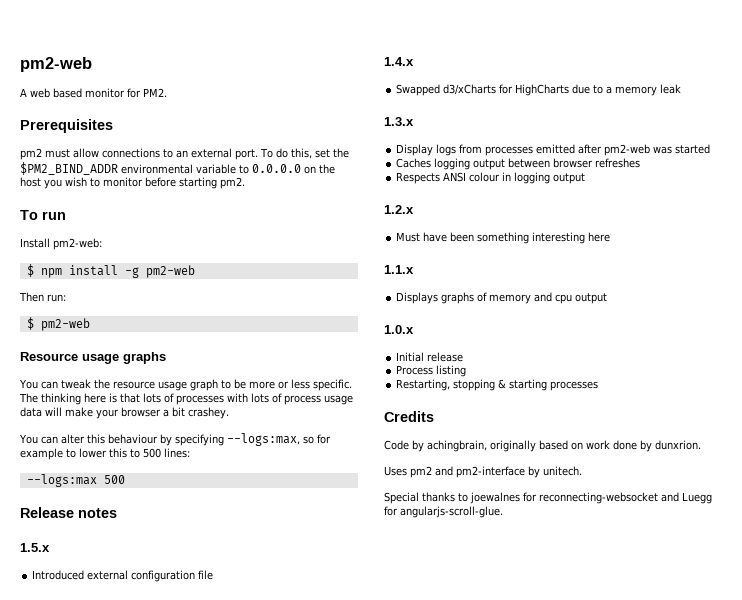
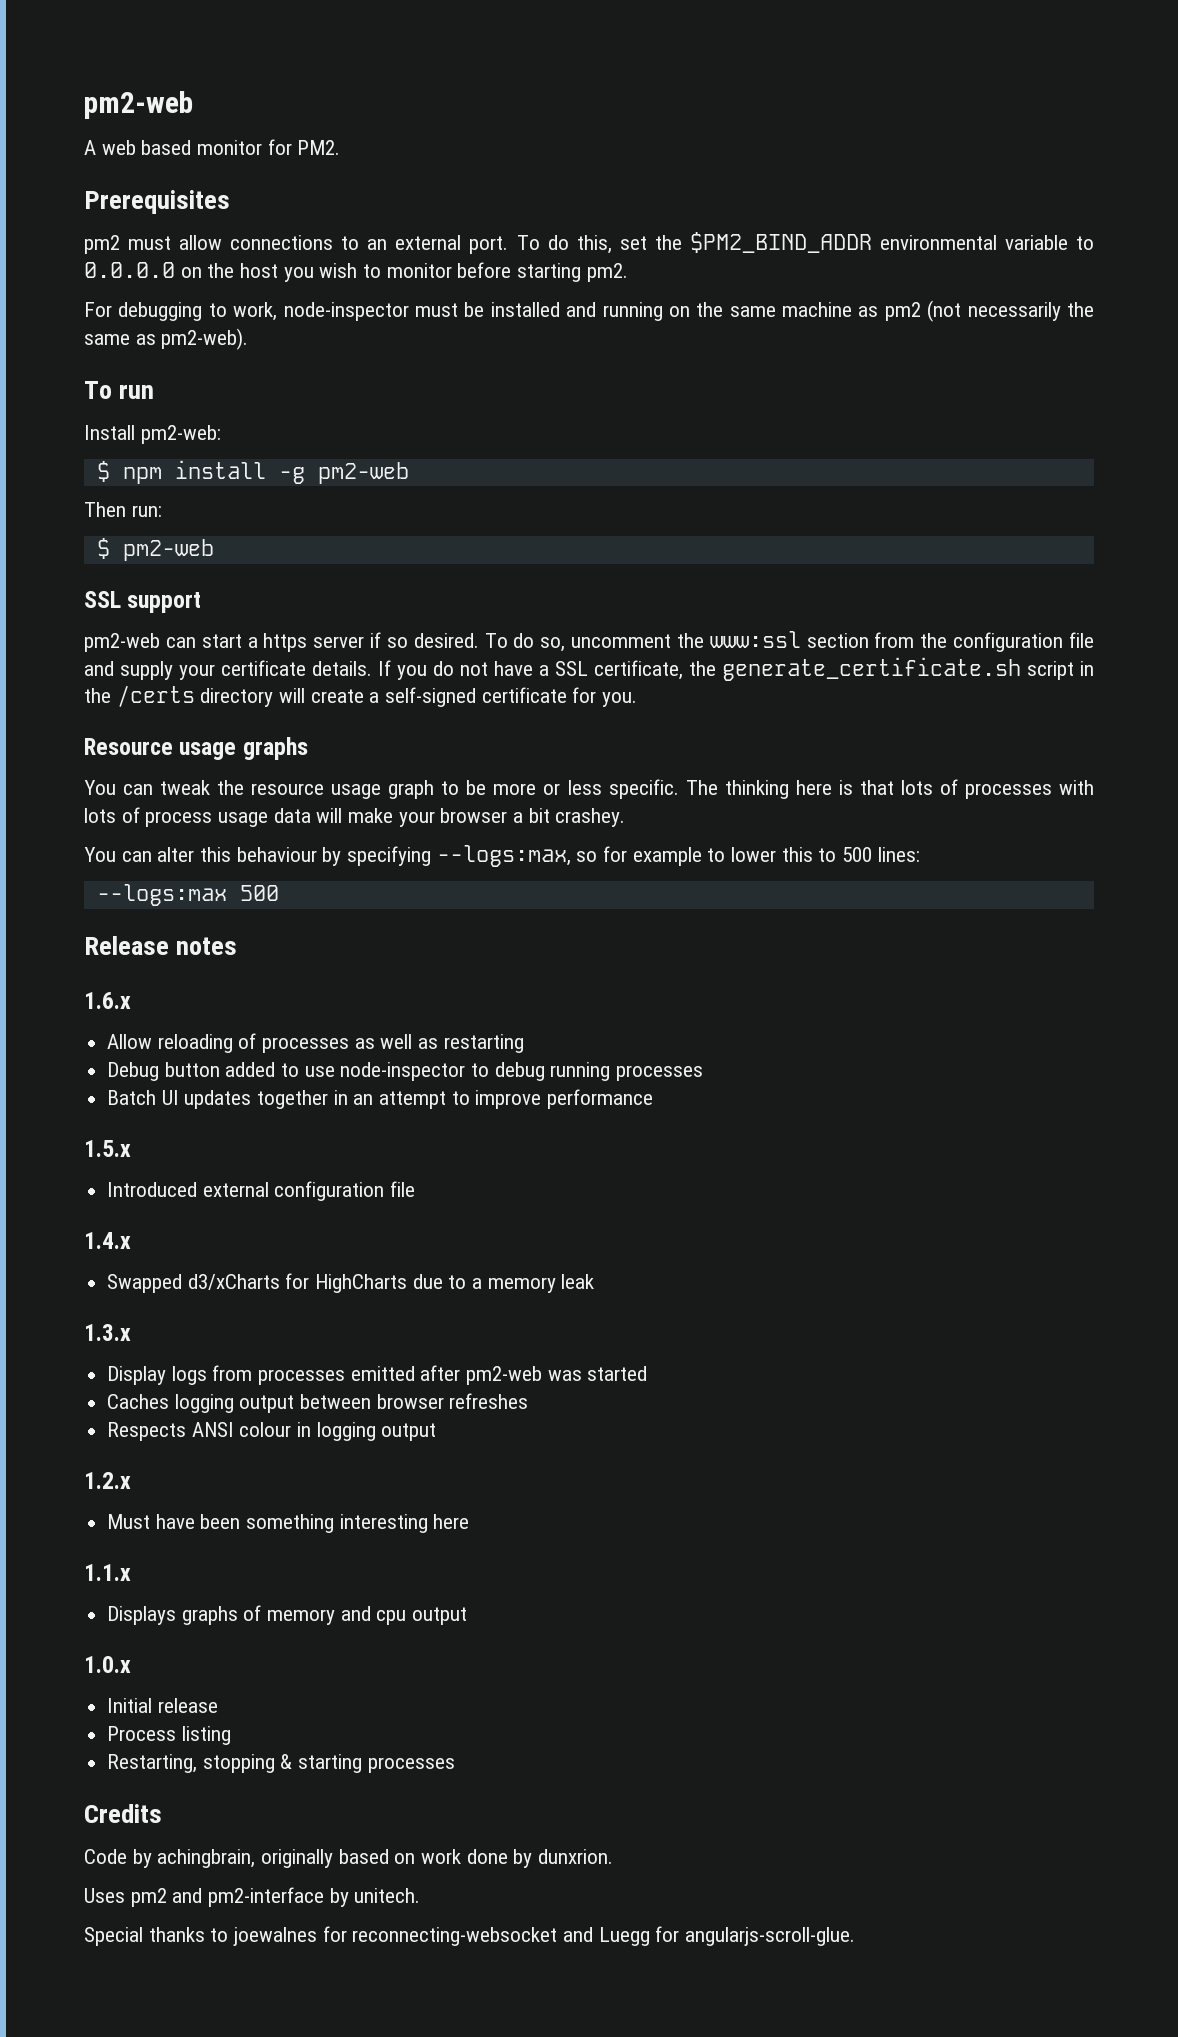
+ For debugging to work, node-inspector must be installed and running on the same machine as pm2 (not necessarily the same as pm2-web).
+ SSL support
+ pm2-web can start a https server if so desired. To do so, uncomment the www:ssl section from the configuration file and supply your certificate details. If you do not have a SSL certificate, the generate_certificate.sh script in the /certs directory will create a self-signed certificate for you.
+ 1.6.x
+ Allow reloading of processes as well as restarting
+ Debug button added to use node-inspector to debug running processes
+ Batch UI updates together in an attempt to improve performance

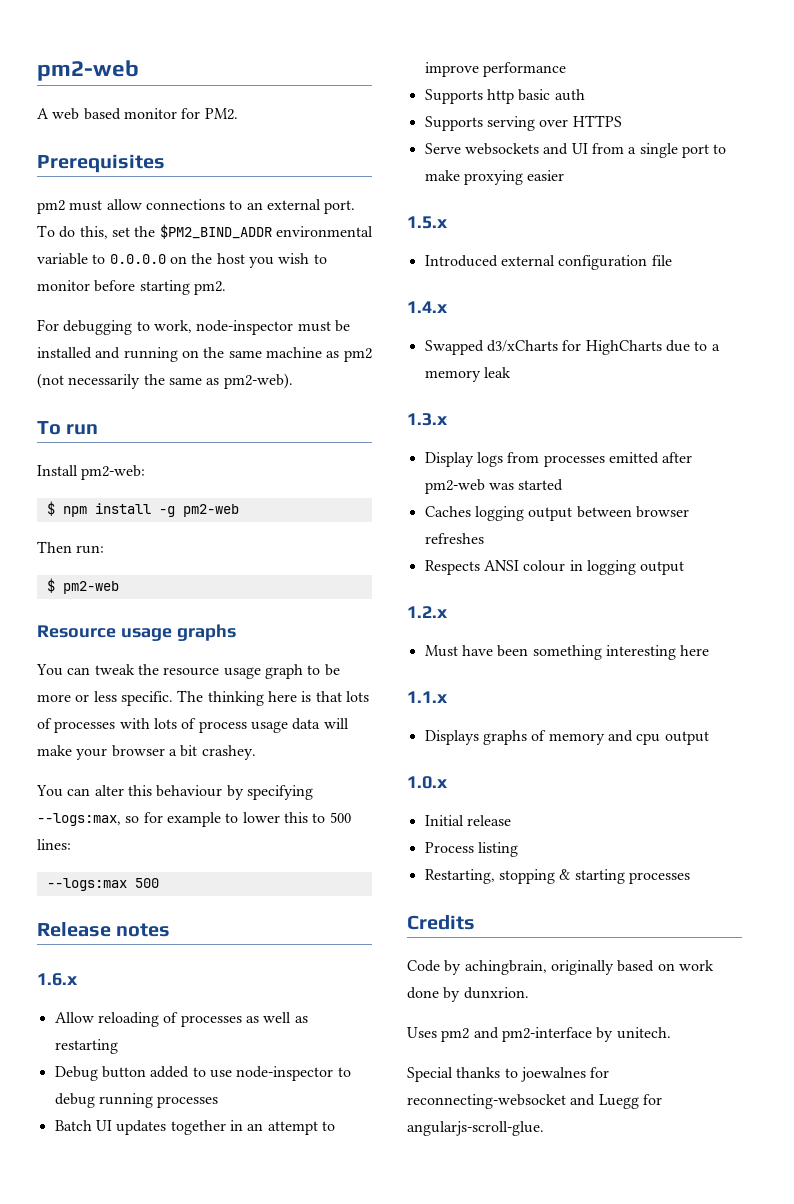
- SSL support
- pm2-web can start a https server if so desired. To do so, uncomment the www:ssl section from the configuration file and supply your certificate details. If you do not have a SSL certificate, the generate_certificate.sh script in the /certs directory will create a self-signed certificate for you.
+ Supports http basic auth
+ Supports serving over HTTPS
+ Serve websockets and UI from a single port to make proxying easier

